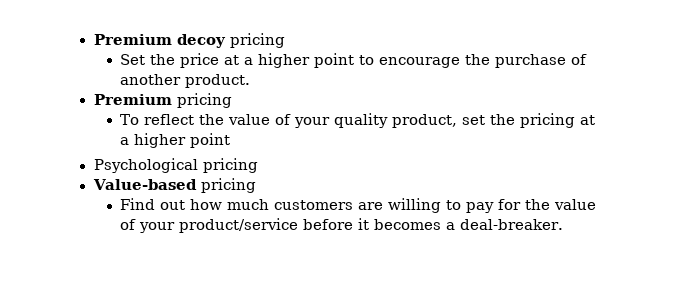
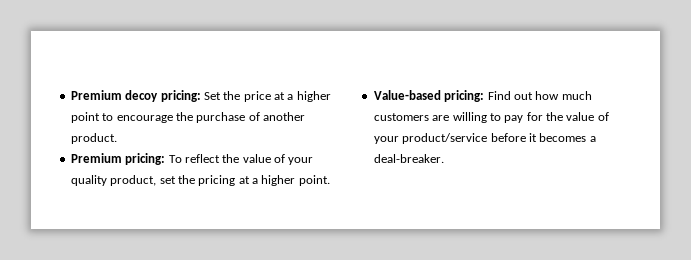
- Premium decoy pricing
- Set the price at a higher point to encourage the purchase of another product.
+ Premium decoy pricing: Set the price at a higher point to encourage the purchase of another product.
- Premium pricing
- To reflect the value of your quality product, set the pricing at a higher point
- Psychological pricing
+ Premium pricing: To reflect the value of your quality product, set the pricing at a higher point.
- Value-based pricing
- Find out how much customers are willing to pay for the value of your product/service before it becomes a deal-breaker.
+ Value-based pricing: Find out how much customers are willing to pay for the value of your product/service before it becomes a deal-breaker.

